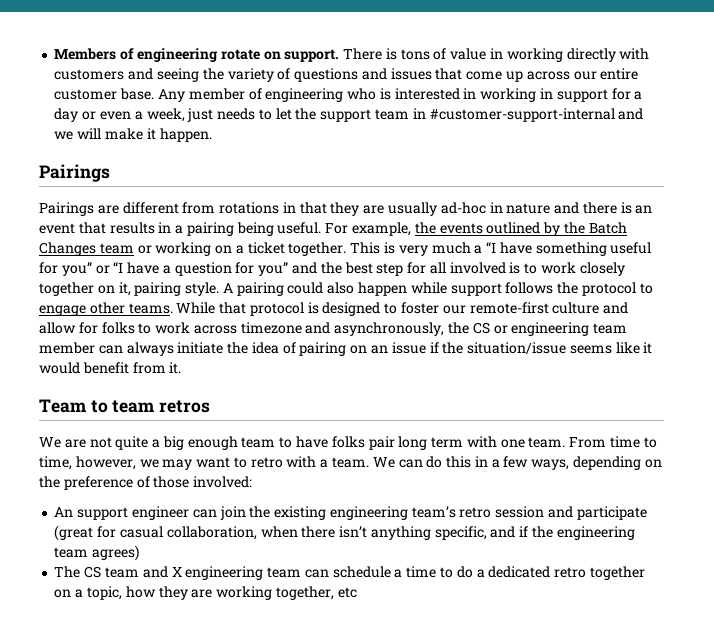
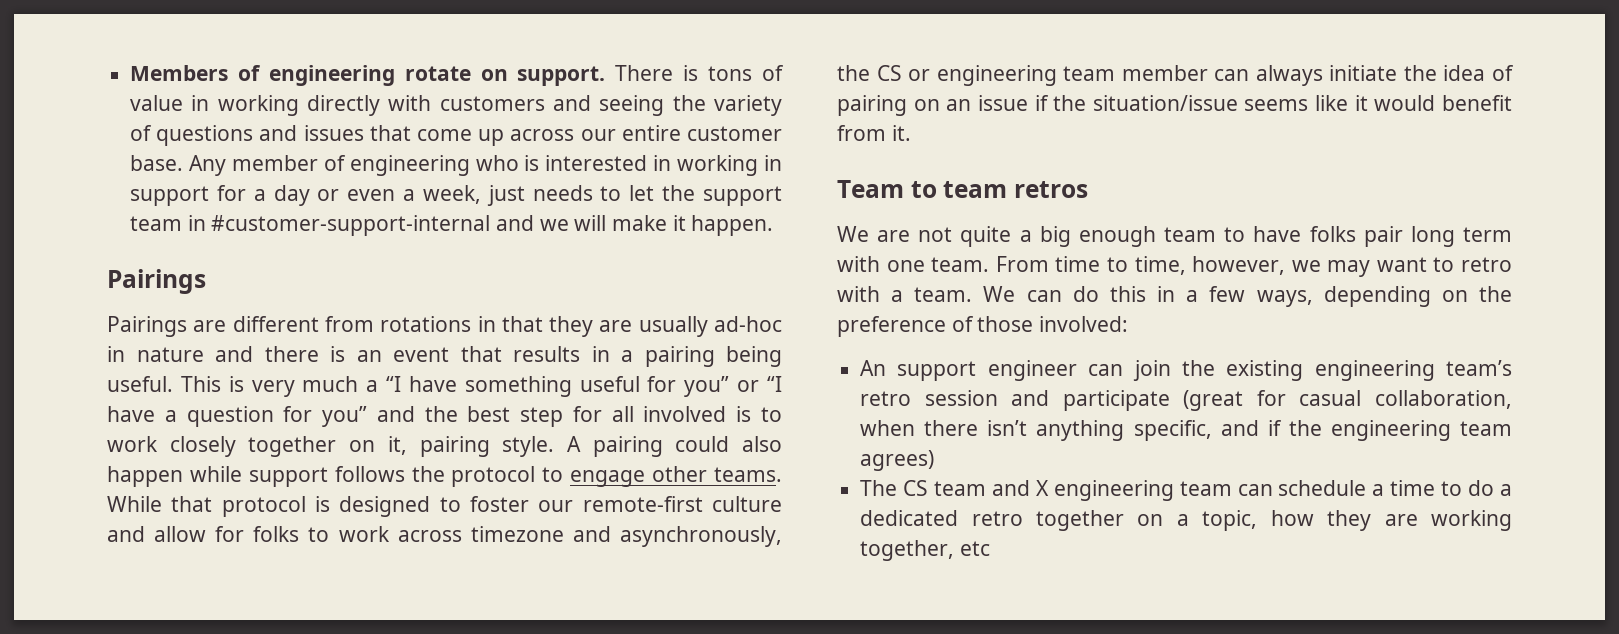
- For example, the events outlined by the Batch Changes team or working on a ticket together.

